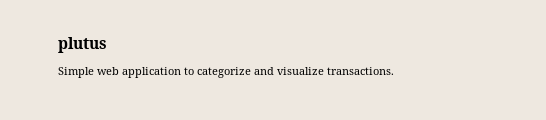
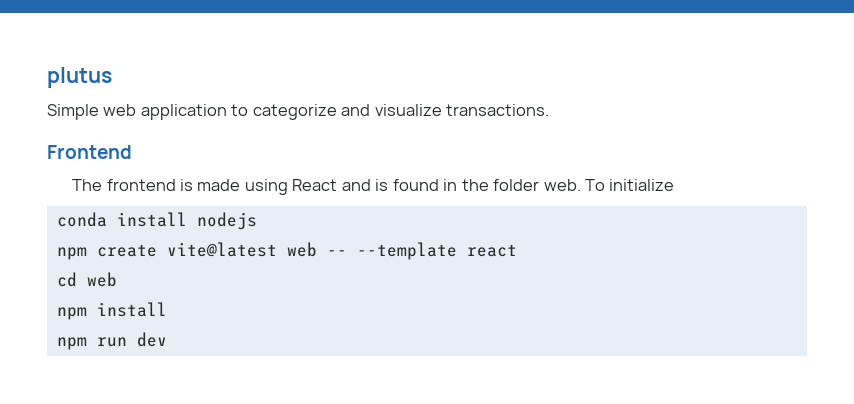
+ Frontend
+ The frontend is made using React and is found in the folder web. To initialize
+ conda install nodejs
+ npm create vite@latest web -- --template react
+ cd web
+ npm install
+ npm run dev

